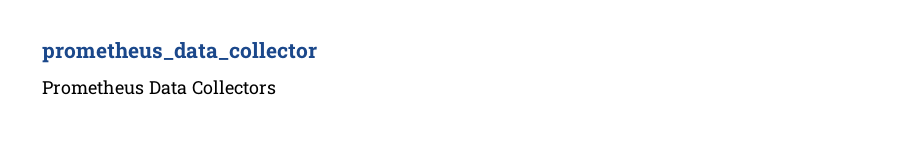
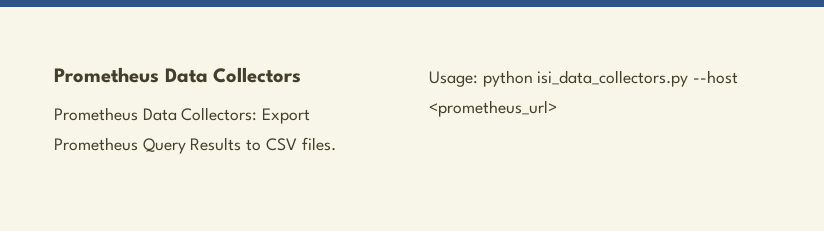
- prometheus_data_collector
  Prometheus Data Collectors
+ Prometheus Data Collectors: Export Prometheus Query Results to CSV files.
+ Usage: python isi_data_collectors.py --host <prometheus_url>

